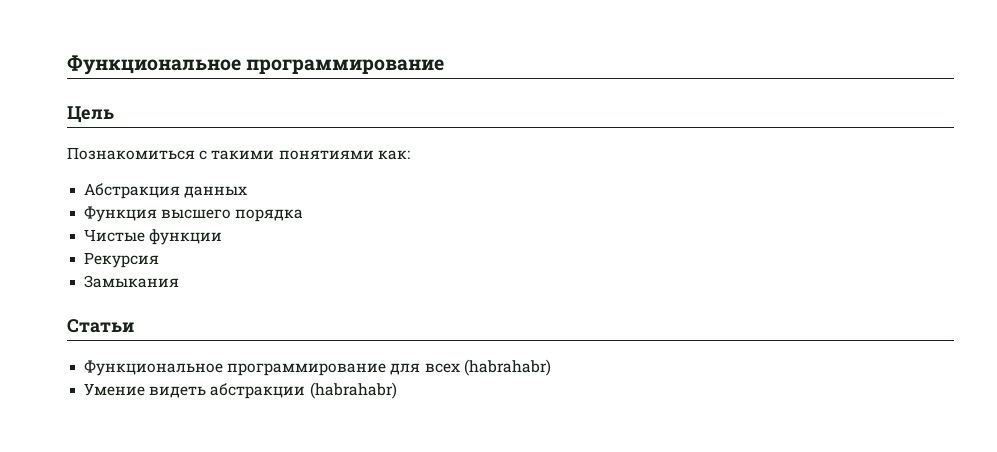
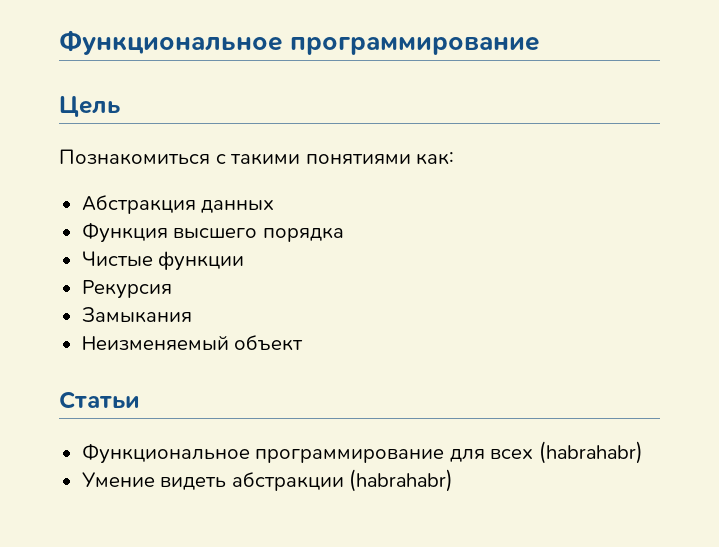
+ Неизменяемый объект

